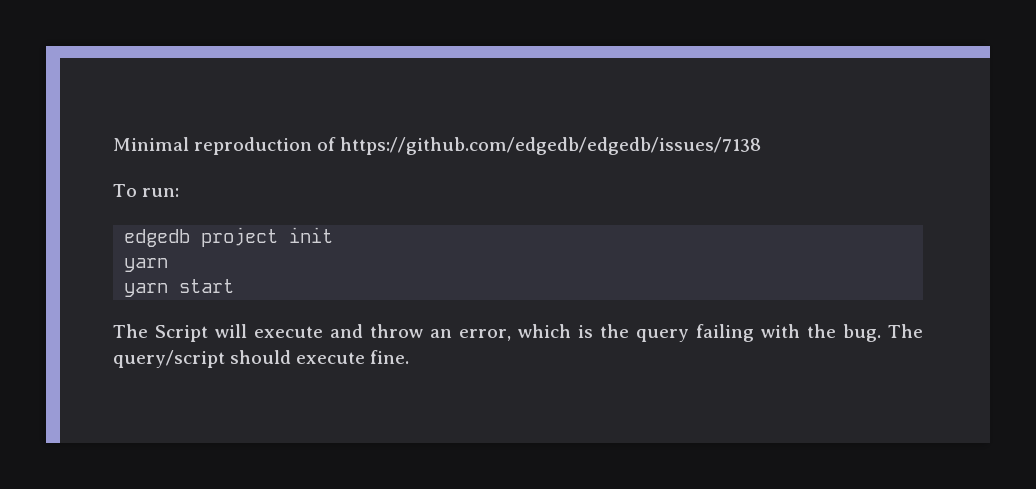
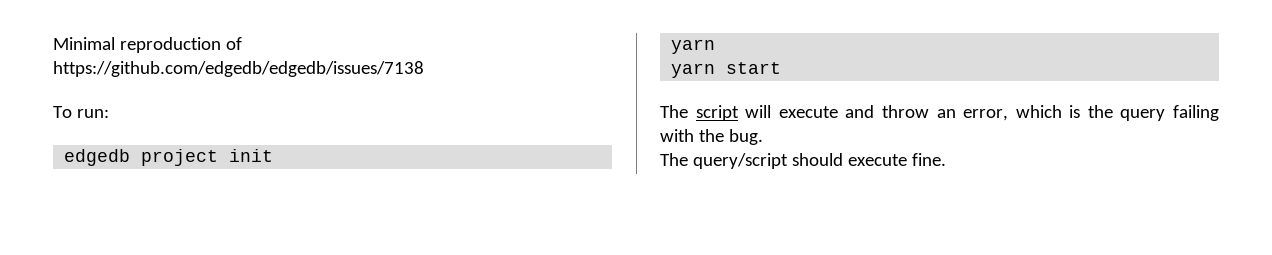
- The Script will execute and throw an error, which is the query failing with the bug. The query/script should execute fine.
+ The script will execute and throw an error, which is the query failing with the bug.
+ The query/script should execute fine.

